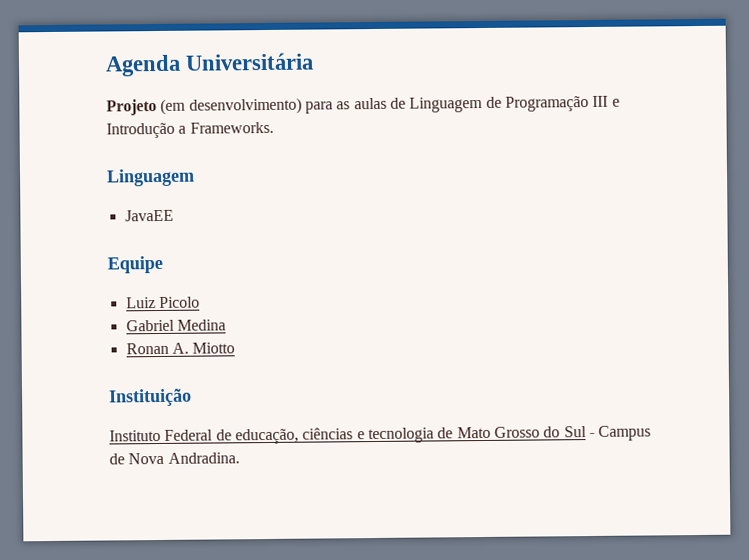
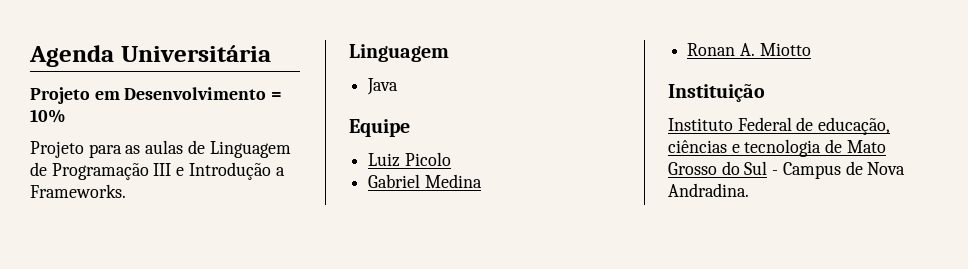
- Projeto (em desenvolvimento) para as aulas de Linguagem de Programação III e Introdução a Frameworks.
+ Projeto em Desenvolvimento = 10%
+ Projeto para as aulas de Linguagem de Programação III e Introdução a Frameworks.
- JavaEE
+ Java

